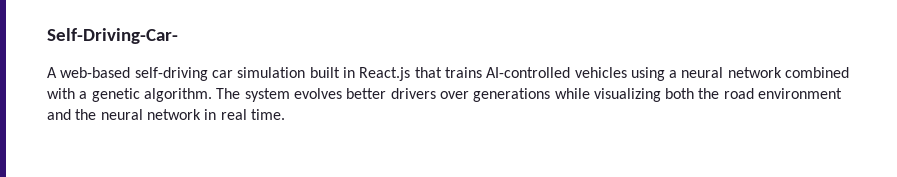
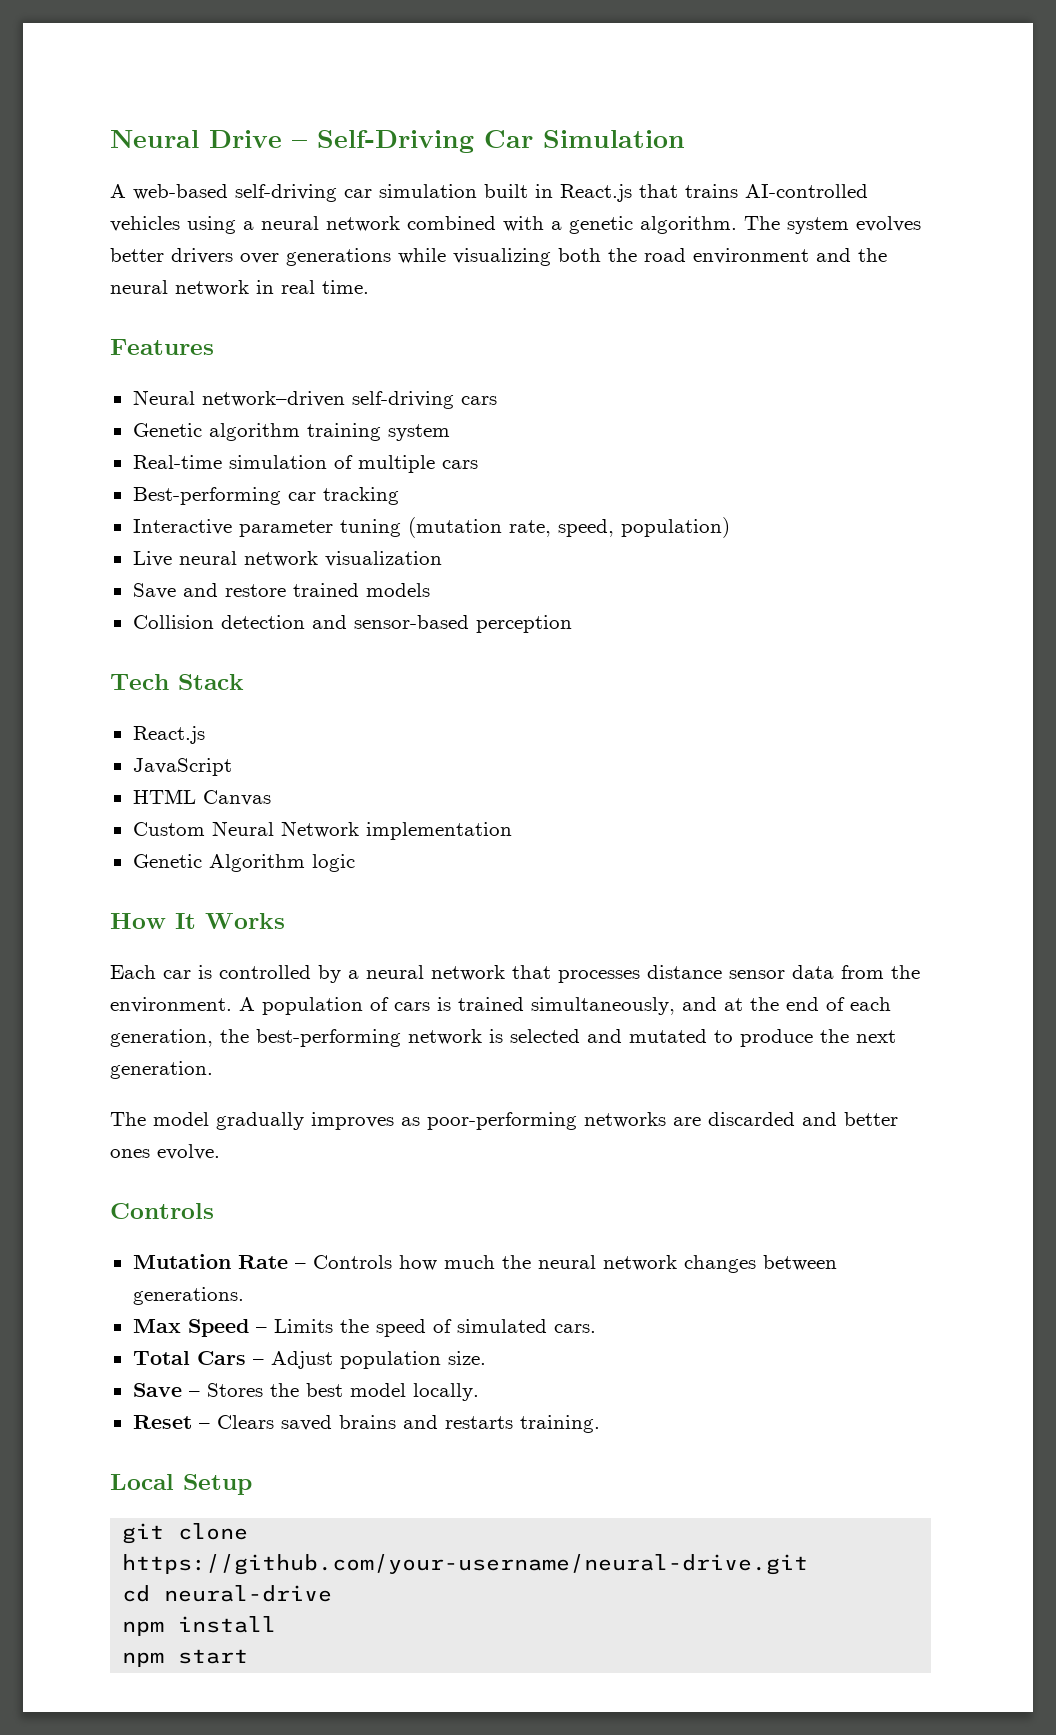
- Self-Driving-Car-
+ Neural Drive – Self-Driving Car Simulation
+ Features
+ Neural network–driven self-driving cars
+ Genetic algorithm training system
+ Real-time simulation of multiple cars
+ Best-performing car tracking
+ Interactive parameter tuning (mutation rate, speed, population)
+ Live neural network visualization
+ Save and restore trained models
+ Collision detection and sensor-based perception
+ Tech Stack
+ React.js
+ JavaScript
+ HTML Canvas
+ Custom Neural Network implementation
+ Genetic Algorithm logic
+ How It Works
+ Each car is controlled by a neural network that processes distance sensor data from the environment. A population of cars is trained simultaneously, and at the end of each generation, the best-performing network is selected and mutated to produce the next generation.
+ The model gradually improves as poor-performing networks are discarded and better ones evolve.
+ Controls
+ Mutation Rate – Controls how much the neural network changes between generations.
+ Max Speed – Limits the speed of simulated cars.
+ Total Cars – Adjust population size.
+ Save – Stores the best model locally.
+ Reset – Clears saved brains and restarts training.
+ Local Setup
+ git clone https://github.com/your-username/neural-drive.git
+ cd neural-drive
+ npm install
+ npm start

